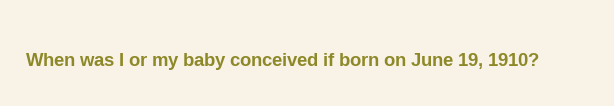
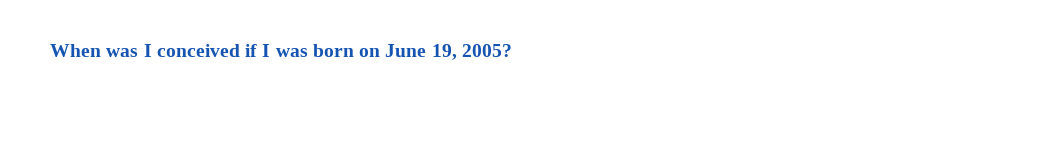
- When was I or my baby conceived if born on June 19, 1910?
+ When was I conceived if I was born on June 19, 2005?

